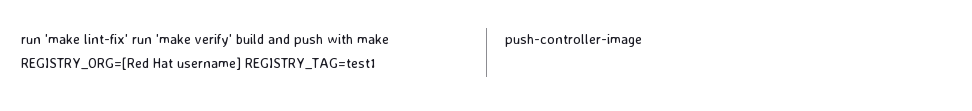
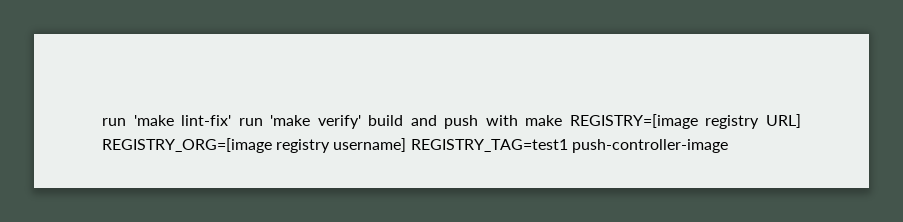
- run 'make lint-fix' run 'make verify' build and push with make REGISTRY_ORG=[Red Hat username] REGISTRY_TAG=test1 push-controller-image
+ run 'make lint-fix' run 'make verify' build and push with make REGISTRY=[image registry URL] REGISTRY_ORG=[image registry username] REGISTRY_TAG=test1 push-controller-image

